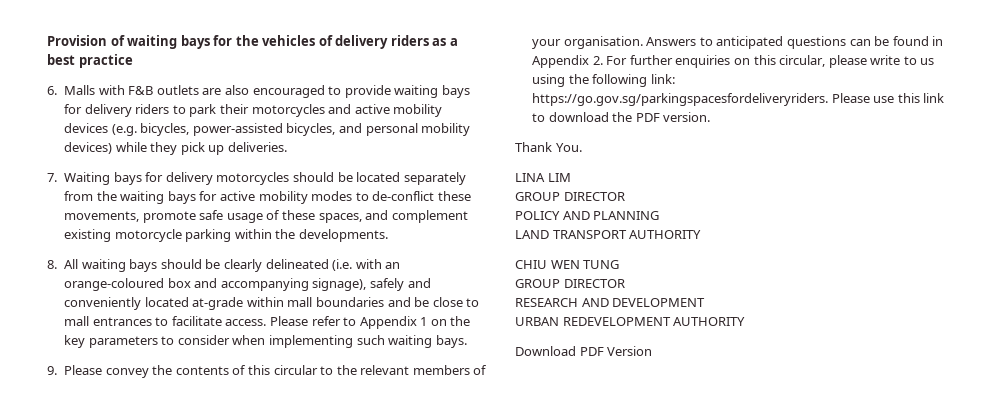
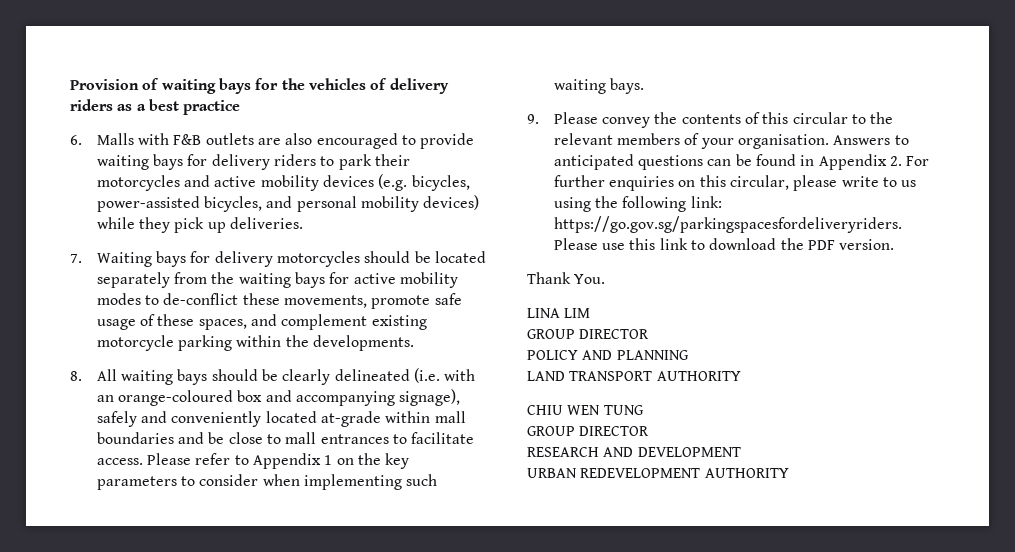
- Download PDF Version

